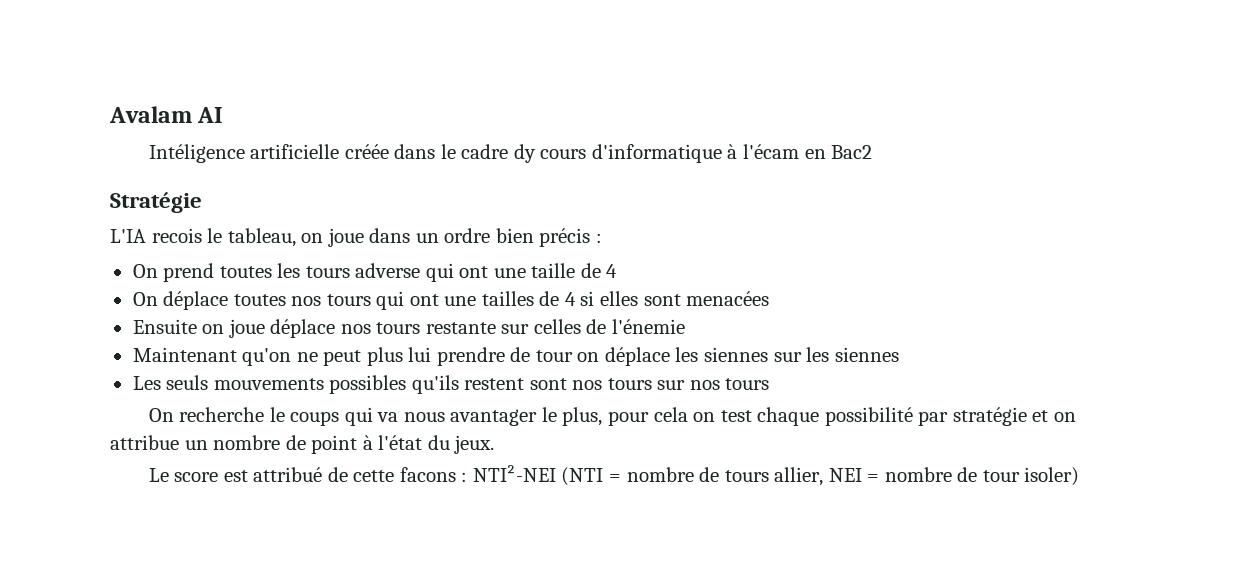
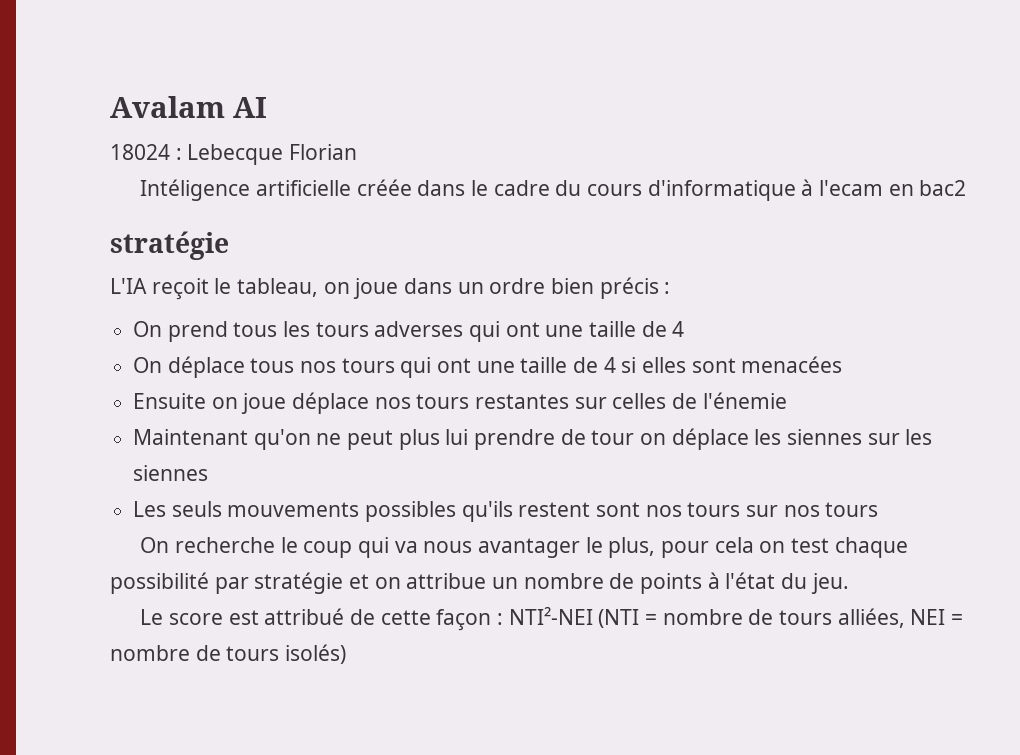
+ 18024 : Lebecque Florian
- Intéligence artificielle créée dans le cadre dy cours d'informatique à l'écam en Bac2
- Stratégie
+ Intéligence artificielle créée dans le cadre du cours d'informatique à l'ecam en bac2
+ stratégie
- L'IA recois le tableau, on joue dans un ordre bien précis :
+ L'IA reçoit le tableau, on joue dans un ordre bien précis :
- On prend toutes les tours adverse qui ont une taille de 4
+ On prend tous les tours adverses qui ont une taille de 4
- On déplace toutes nos tours qui ont une tailles de 4 si elles sont menacées
+ On déplace tous nos tours qui ont une taille de 4 si elles sont menacées
- Ensuite on joue déplace nos tours restante sur celles de l'énemie
+ Ensuite on joue déplace nos tours restantes sur celles de l'énemie
- On recherche le coups qui va nous avantager le plus, pour cela on test chaque possibilité par stratégie et on attribue un nombre de point à l'état du jeux.
+ On recherche le coup qui va nous avantager le plus, pour cela on test chaque possibilité par stratégie et on attribue un nombre de points à l'état du jeu.
- Le score est attribué de cette facons : NTI²-NEI (NTI = nombre de tours allier, NEI = nombre de tour isoler)
+ Le score est attribué de cette façon : NTI²-NEI (NTI = nombre de tours alliées, NEI = nombre de tours isolés)

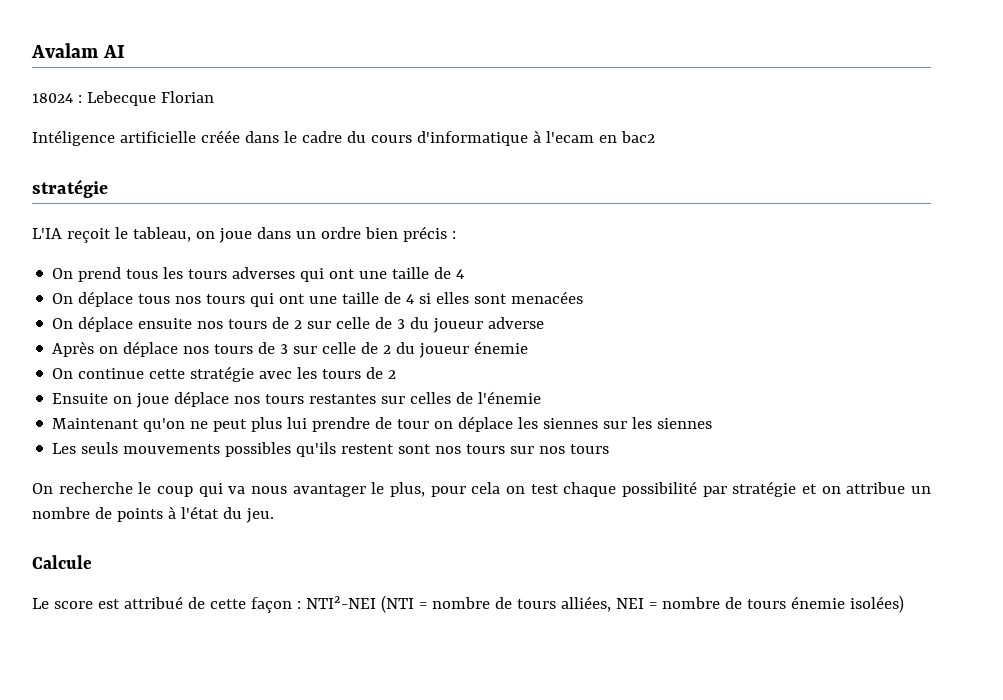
+ On déplace ensuite nos tours de 2 sur celle de 3 du joueur adverse
+ Après on déplace nos tours de 3 sur celle de 2 du joueur énemie
+ On continue cette stratégie avec les tours de 2
+ Calcule
- Le score est attribué de cette façon : NTI²-NEI (NTI = nombre de tours alliées, NEI = nombre de tours isolés)
+ Le score est attribué de cette façon : NTI²-NEI (NTI = nombre de tours alliées, NEI = nombre de tours énemie isolées)

